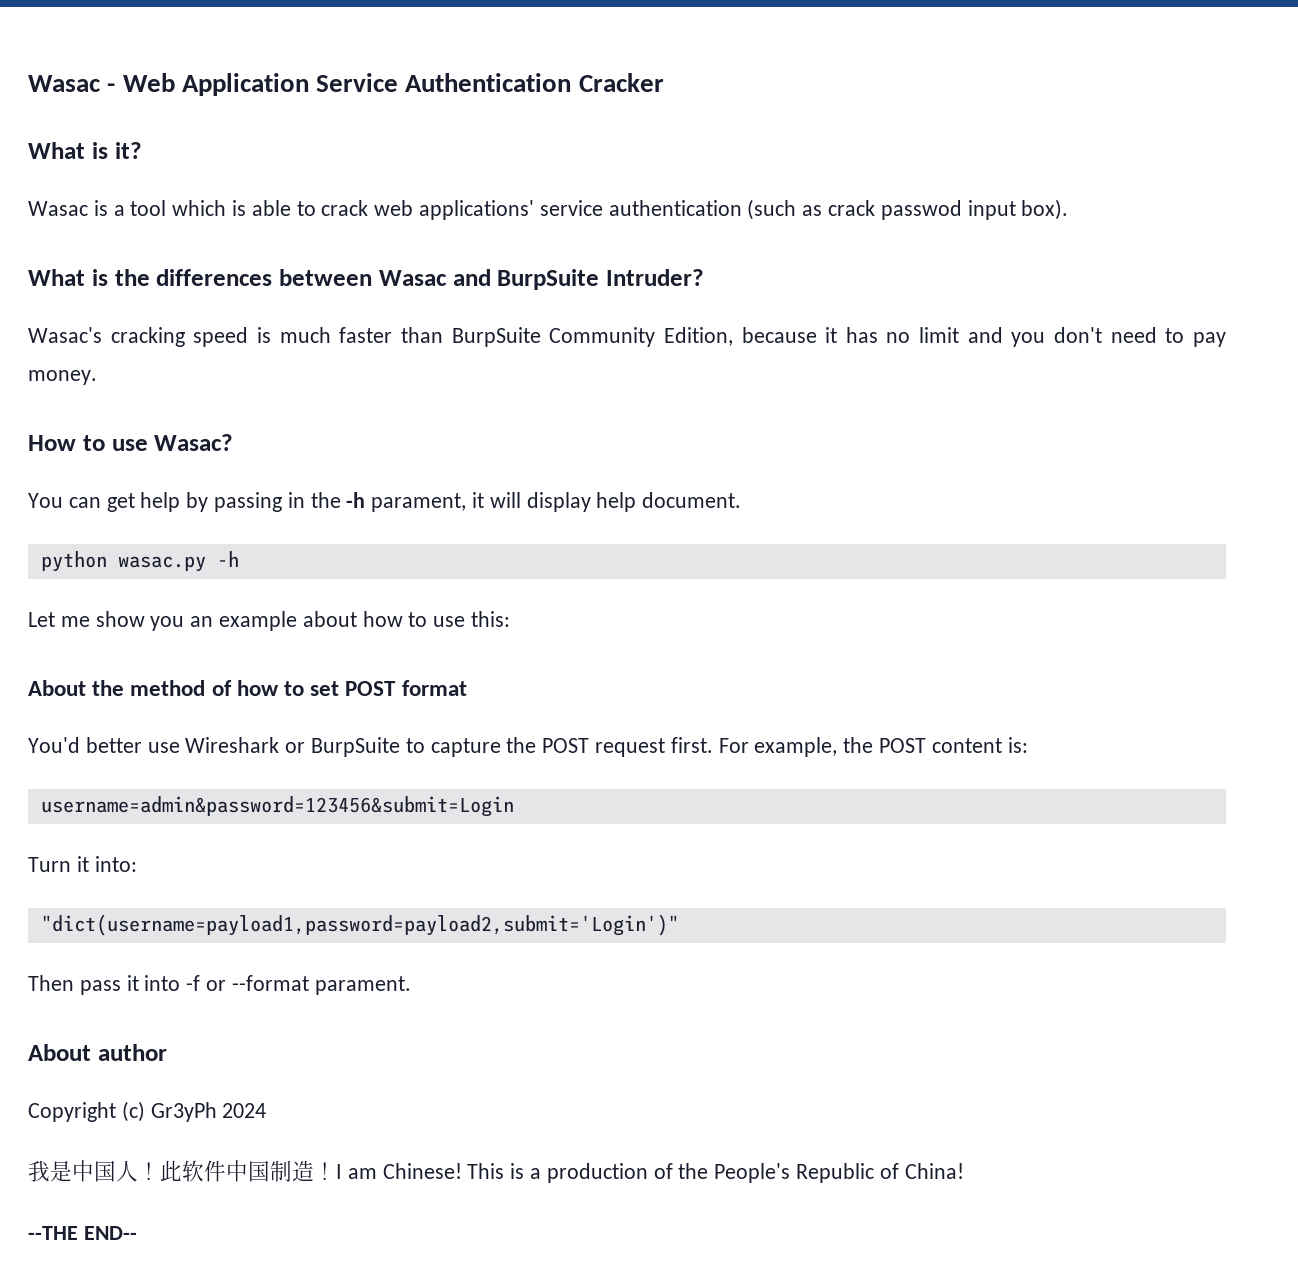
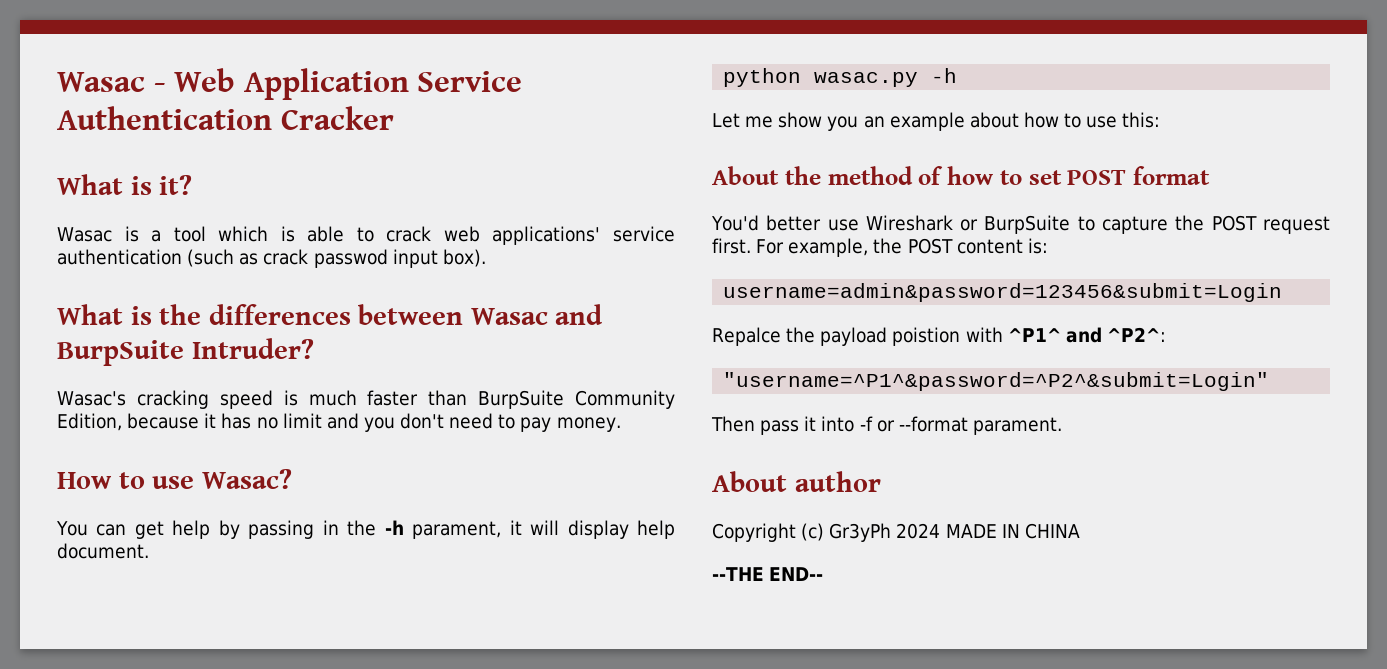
- Turn it into:
- "dict(username=payload1,password=payload2,submit='Login')"
+ Repalce the payload poistion with ^P1^ and ^P2^:
+ "username=^P1^&password=^P2^&submit=Login"
- Copyright (c) Gr3yPh 2024
- 我是中国人！此软件中国制造！I am Chinese! This is a production of the People's Republic of China!
+ Copyright (c) Gr3yPh 2024 MADE IN CHINA

